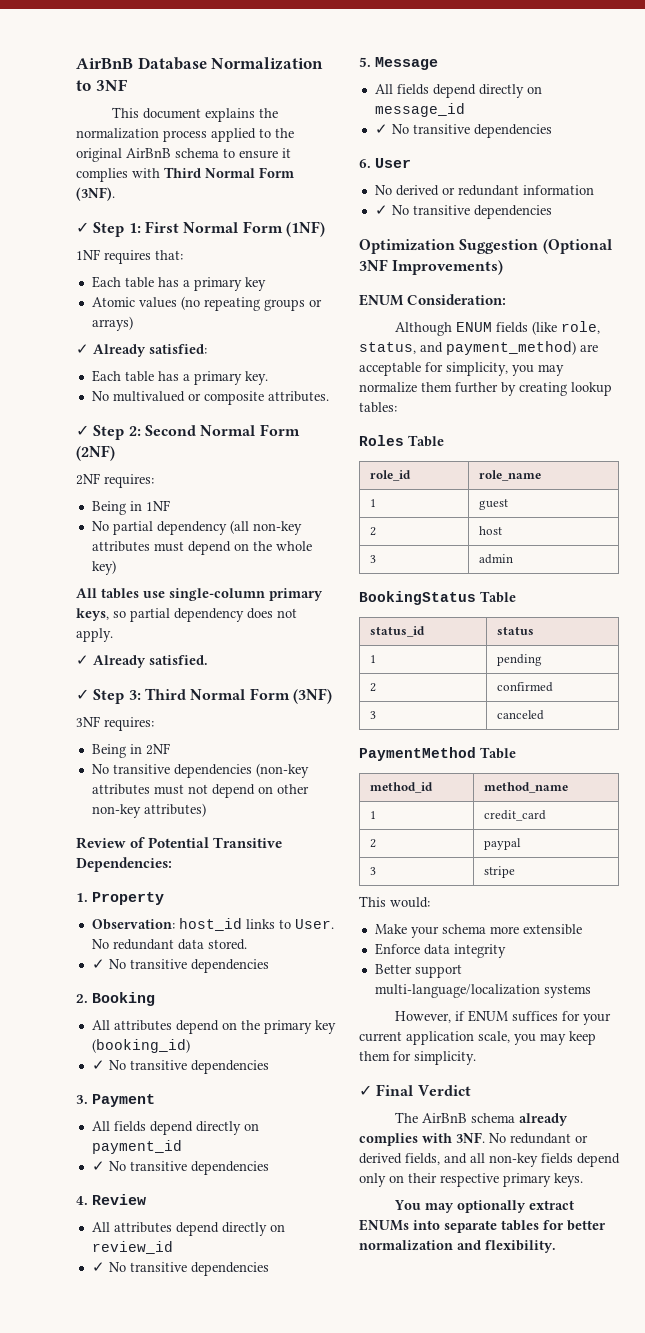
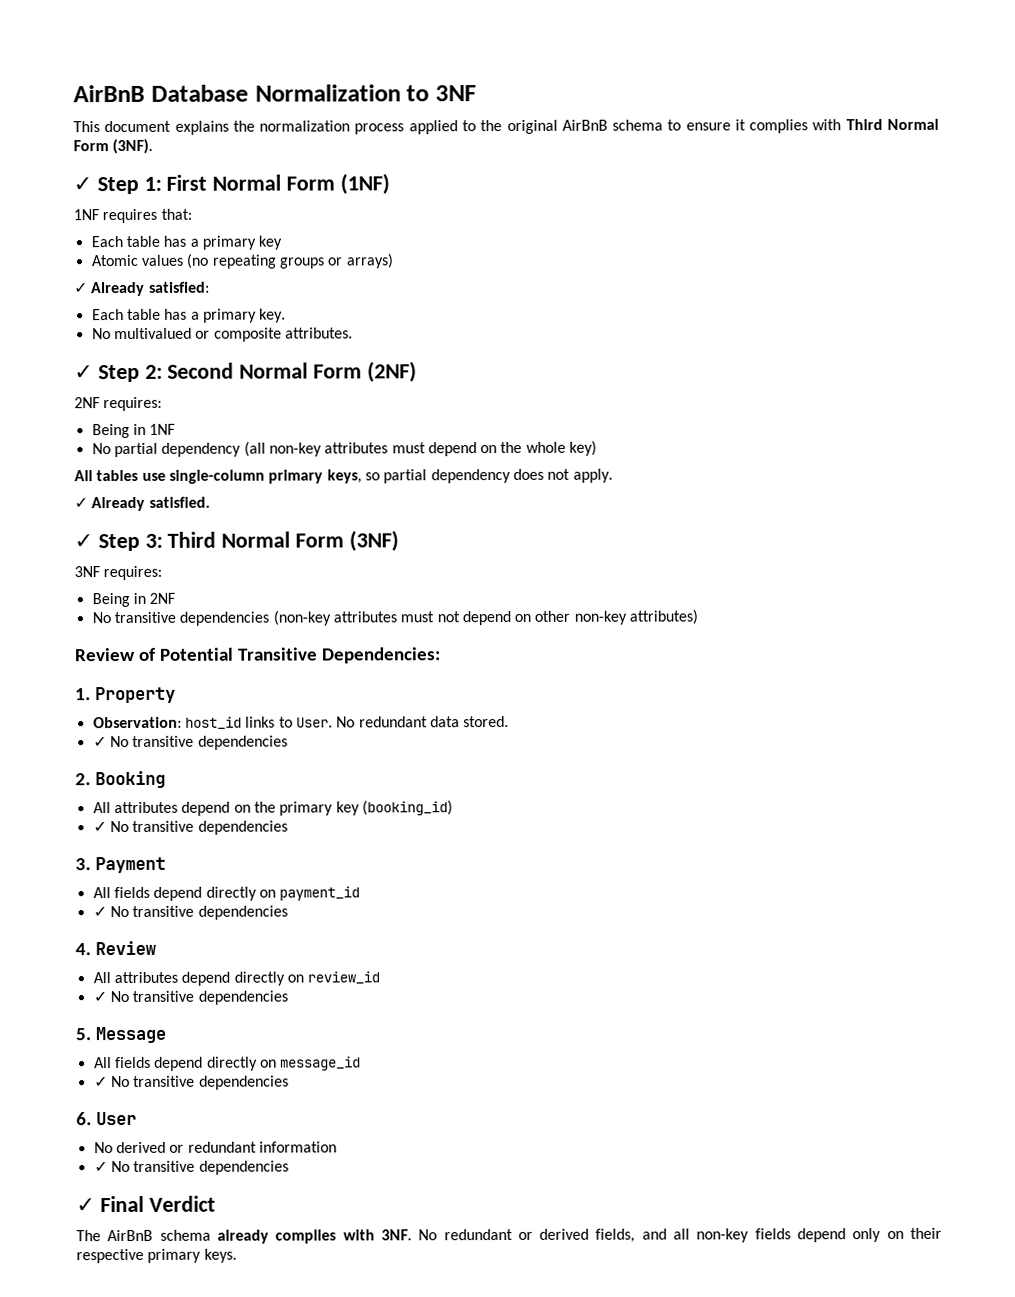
- Optimization Suggestion (Optional 3NF Improvements)
- ENUM Consideration:
- Although ENUM fields (like role, status, and payment_method) are acceptable for simplicity, you may normalize them further by creating lookup tables:
- Roles Table
- role_id | role_name
- 1 | guest
- 2 | host
- 3 | admin
- BookingStatus Table
- status_id | status
- 1 | pending
- 2 | confirmed
- 3 | canceled
- PaymentMethod Table
- method_id | method_name
- 1 | credit_card
- 2 | paypal
- 3 | stripe
- This would:
- Make your schema more extensible
- Enforce data integrity
- Better support multi-language/localization systems
- However, if ENUM suffices for your current application scale, you may keep them for simplicity.
- You may optionally extract ENUMs into separate tables for better normalization and flexibility.

